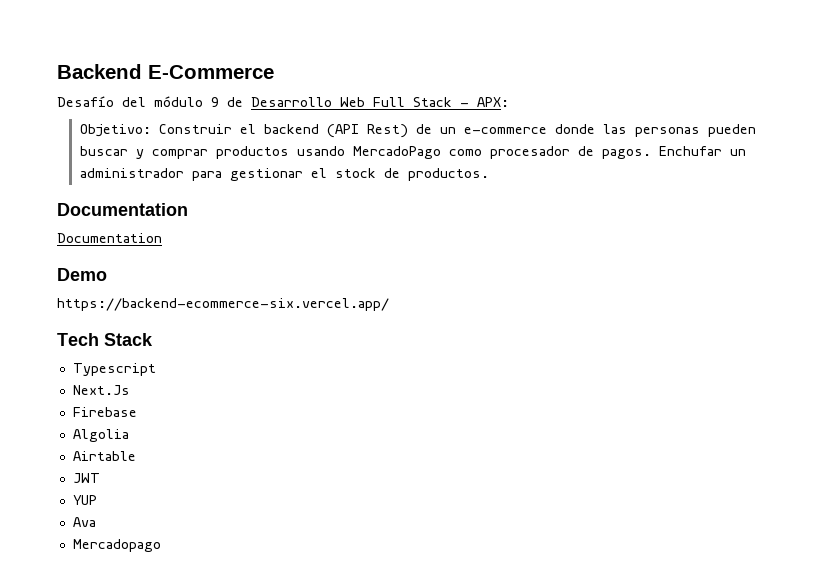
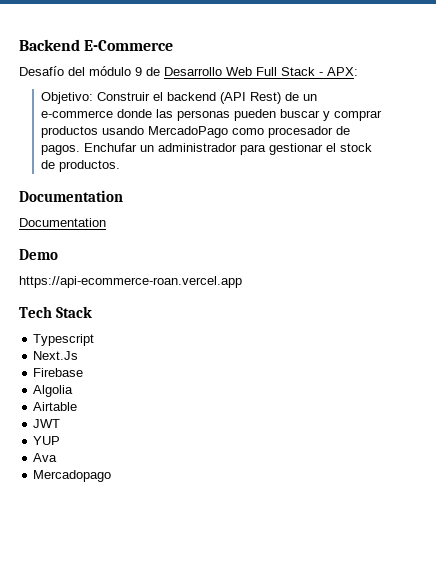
- https://backend-ecommerce-six.vercel.app/
+ https://api-ecommerce-roan.vercel.app

